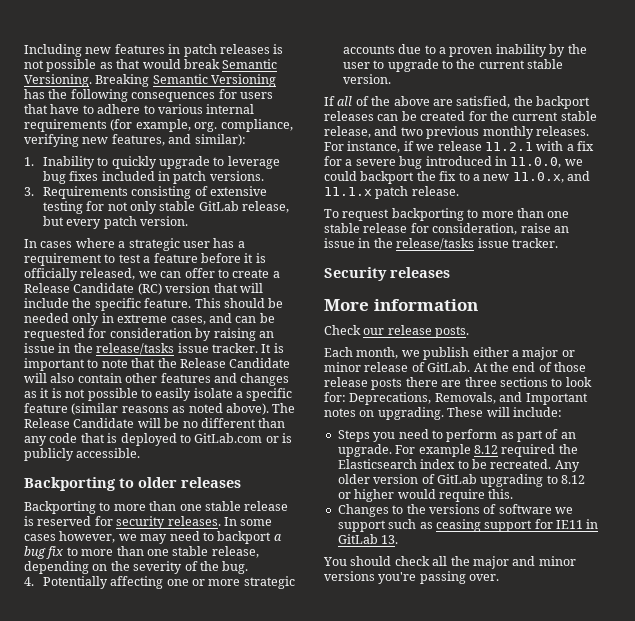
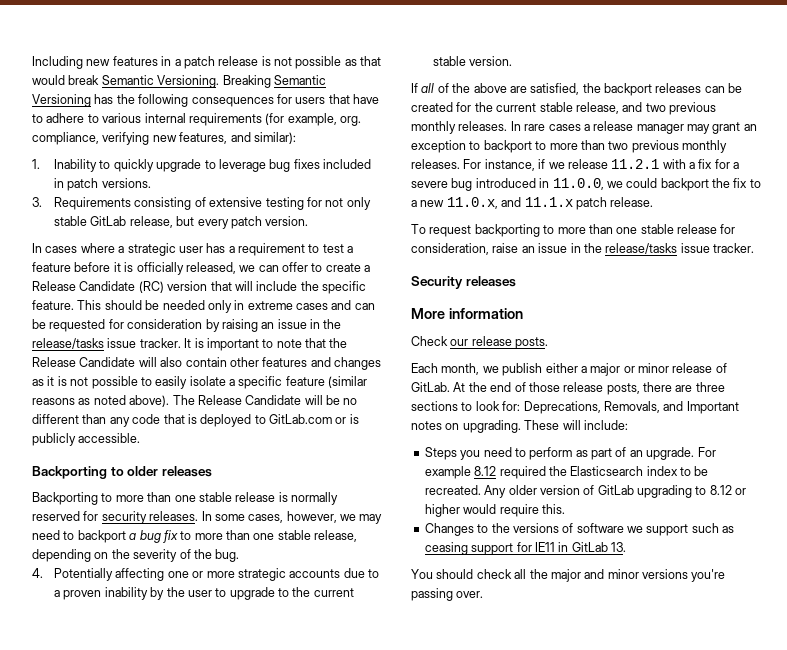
- Including new features in patch releases is not possible as that would break Semantic Versioning.
+ Including new features in a patch release is not possible as that would break Semantic Versioning.
- This should be needed only in extreme cases, and can be requested for consideration by raising an issue in the release/tasks issue tracker.
+ This should be needed only in extreme cases and can be requested for consideration by raising an issue in the release/tasks issue tracker.
- Backporting to more than one stable release is reserved for security releases.
+ Backporting to more than one stable release is normally reserved for security releases.
- In some cases however, we may need to backport a bug fix to more than one stable release, depending on the severity of the bug.
+ In some cases, however, we may need to backport a bug fix to more than one stable release, depending on the severity of the bug.
+ In rare cases a release manager may grant an exception to backport to more than two previous monthly releases.
- At the end of those release posts there are three sections to look for: Deprecations, Removals, and Important notes on upgrading.
+ At the end of those release posts, there are three sections to look for: Deprecations, Removals, and Important notes on upgrading.

